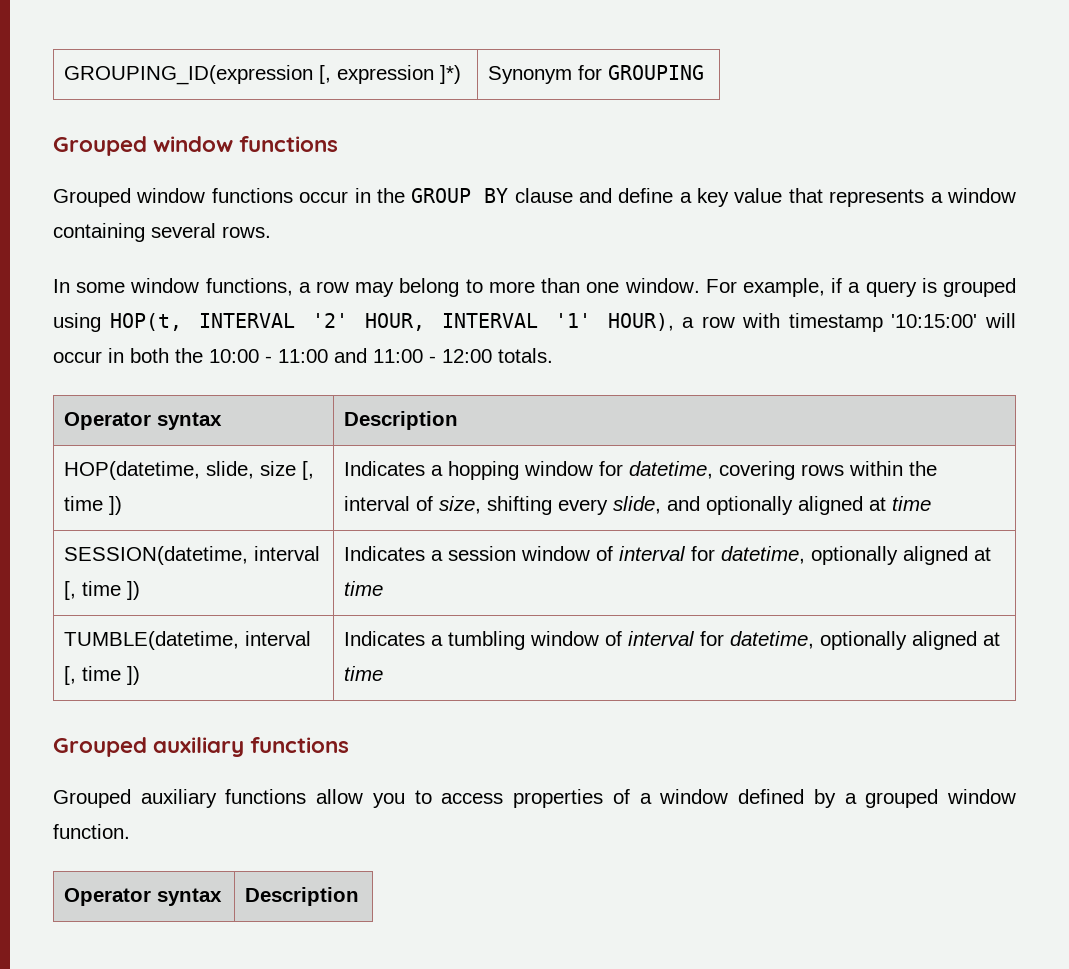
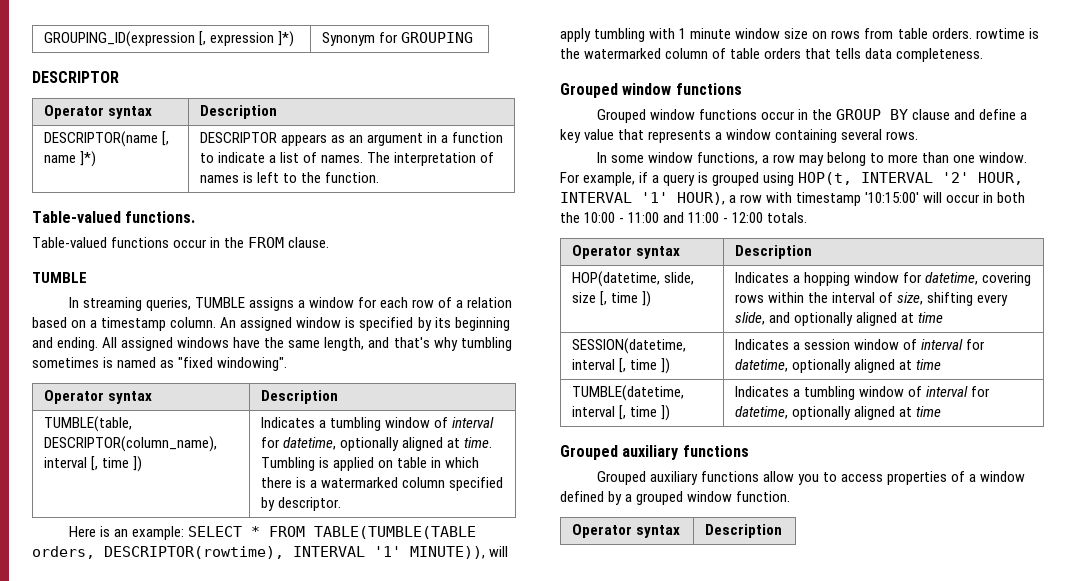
  GROUPING_ID(expression [, expression ]*) | Synonym for GROUPING
+ DESCRIPTOR
+ Operator syntax | Description
+ DESCRIPTOR(name [, name ]*) | DESCRIPTOR appears as an argument in a function to indicate a list of names. The interpretation of names is left to the function.
+ Table-valued functions.
+ Table-valued functions occur in the FROM clause.
+ TUMBLE
+ In streaming queries, TUMBLE assigns a window for each row of a relation based on a timestamp column. An assigned window is specified by its beginning and ending. All assigned windows have the same length, and that's why tumbling sometimes is named as "fixed windowing".
+ Operator syntax | Description
+ TUMBLE(table, DESCRIPTOR(column_name), interval [, time ]) | Indicates a tumbling window of interval for datetime, optionally aligned at time. Tumbling is applied on table in which there is a watermarked column specified by descriptor.
+ Here is an example: SELECT * FROM TABLE(TUMBLE(TABLE orders, DESCRIPTOR(rowtime), INTERVAL '1' MINUTE)), will apply tumbling with 1 minute window size on rows from table orders. rowtime is the watermarked column of table orders that tells data completeness.

